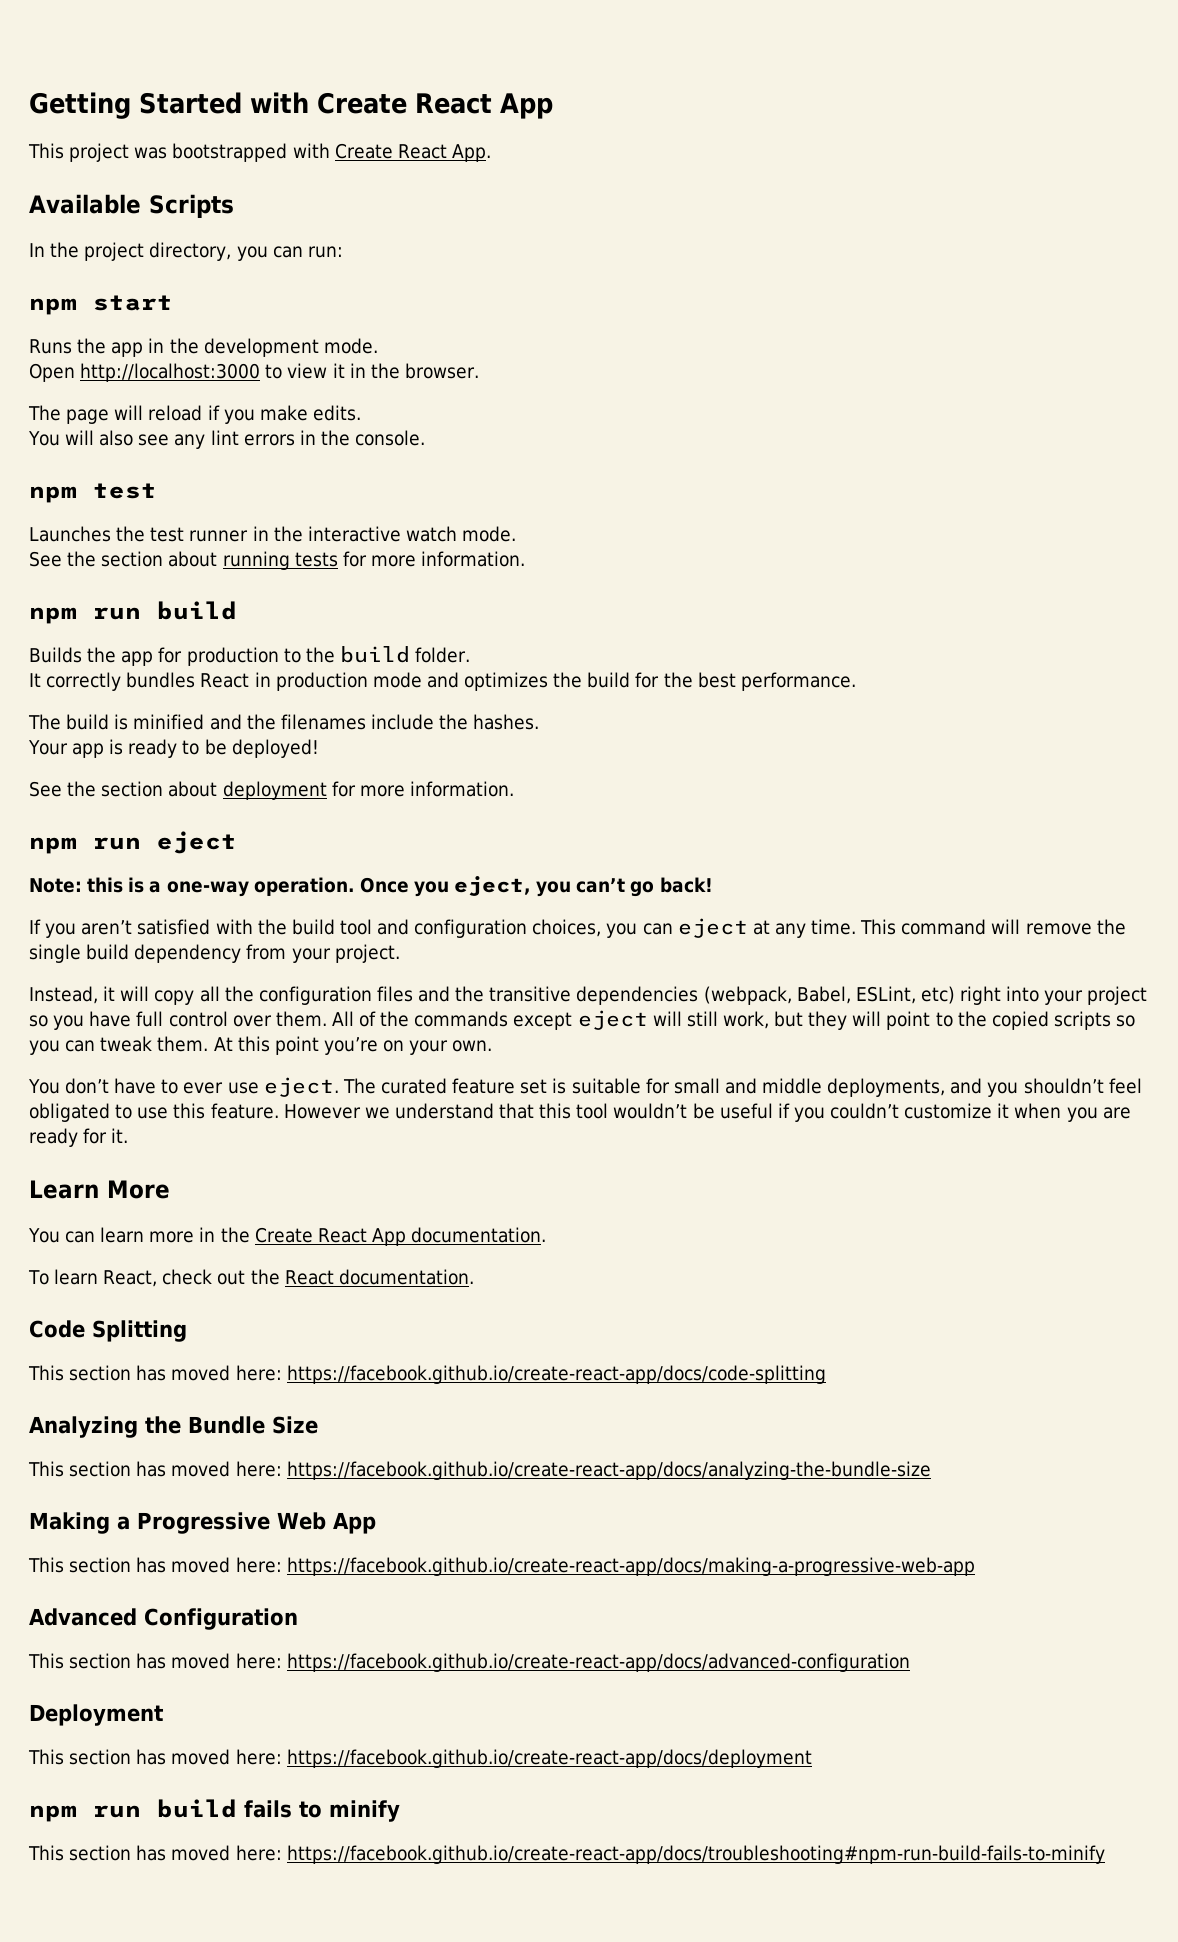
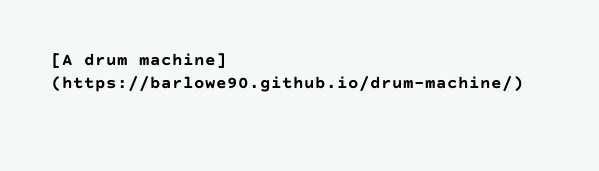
- Getting Started with Create React App
- This project was bootstrapped with Create React App.
- Available Scripts
- In the project directory, you can run:
- npm start
- Runs the app in the development mode.
- Open http://localhost:3000 to view it in the browser.
- The page will reload if you make edits.
- You will also see any lint errors in the console.
- npm test
- Launches the test runner in the interactive watch mode.
- See the section about running tests for more information.
- npm run build
- Builds the app for production to the build folder.
- It correctly bundles React in production mode and optimizes the build for the best performance.
- The build is minified and the filenames include the hashes.
- Your app is ready to be deployed!
- See the section about deployment for more information.
- npm run eject
- Note: this is a one-way operation. Once you eject, you can’t go back!
- If you aren’t satisfied with the build tool and configuration choices, you can eject at any time. This command will remove the single build dependency from your project.
- Instead, it will copy all the configuration files and the transitive dependencies (webpack, Babel, ESLint, etc) right into your project so you have full control over them. All of the commands except eject will still work, but they will point to the copied scripts so you can tweak them. At this point you’re on your own.
- You don’t have to ever use eject. The curated feature set is suitable for small and middle deployments, and you shouldn’t feel obligated to use this feature. However we understand that this tool wouldn’t be useful if you couldn’t customize it when you are ready for it.
- Learn More
- You can learn more in the Create React App documentation.
- To learn React, check out the React documentation.
- Code Splitting
- This section has moved here: https://facebook.github.io/create-react-app/docs/code-splitting
- Analyzing the Bundle Size
- This section has moved here: https://facebook.github.io/create-react-app/docs/analyzing-the-bundle-size
- Making a Progressive Web App
- This section has moved here: https://facebook.github.io/create-react-app/docs/making-a-progressive-web-app
- Advanced Configuration
- This section has moved here: https://facebook.github.io/create-react-app/docs/advanced-configuration
- Deployment
- This section has moved here: https://facebook.github.io/create-react-app/docs/deployment
- npm run build fails to minify
- This section has moved here: https://facebook.github.io/create-react-app/docs/troubleshooting#npm-run-build-fails-to-minify
+ [A drum machine] (https://barlowe90.github.io/drum-machine/)

